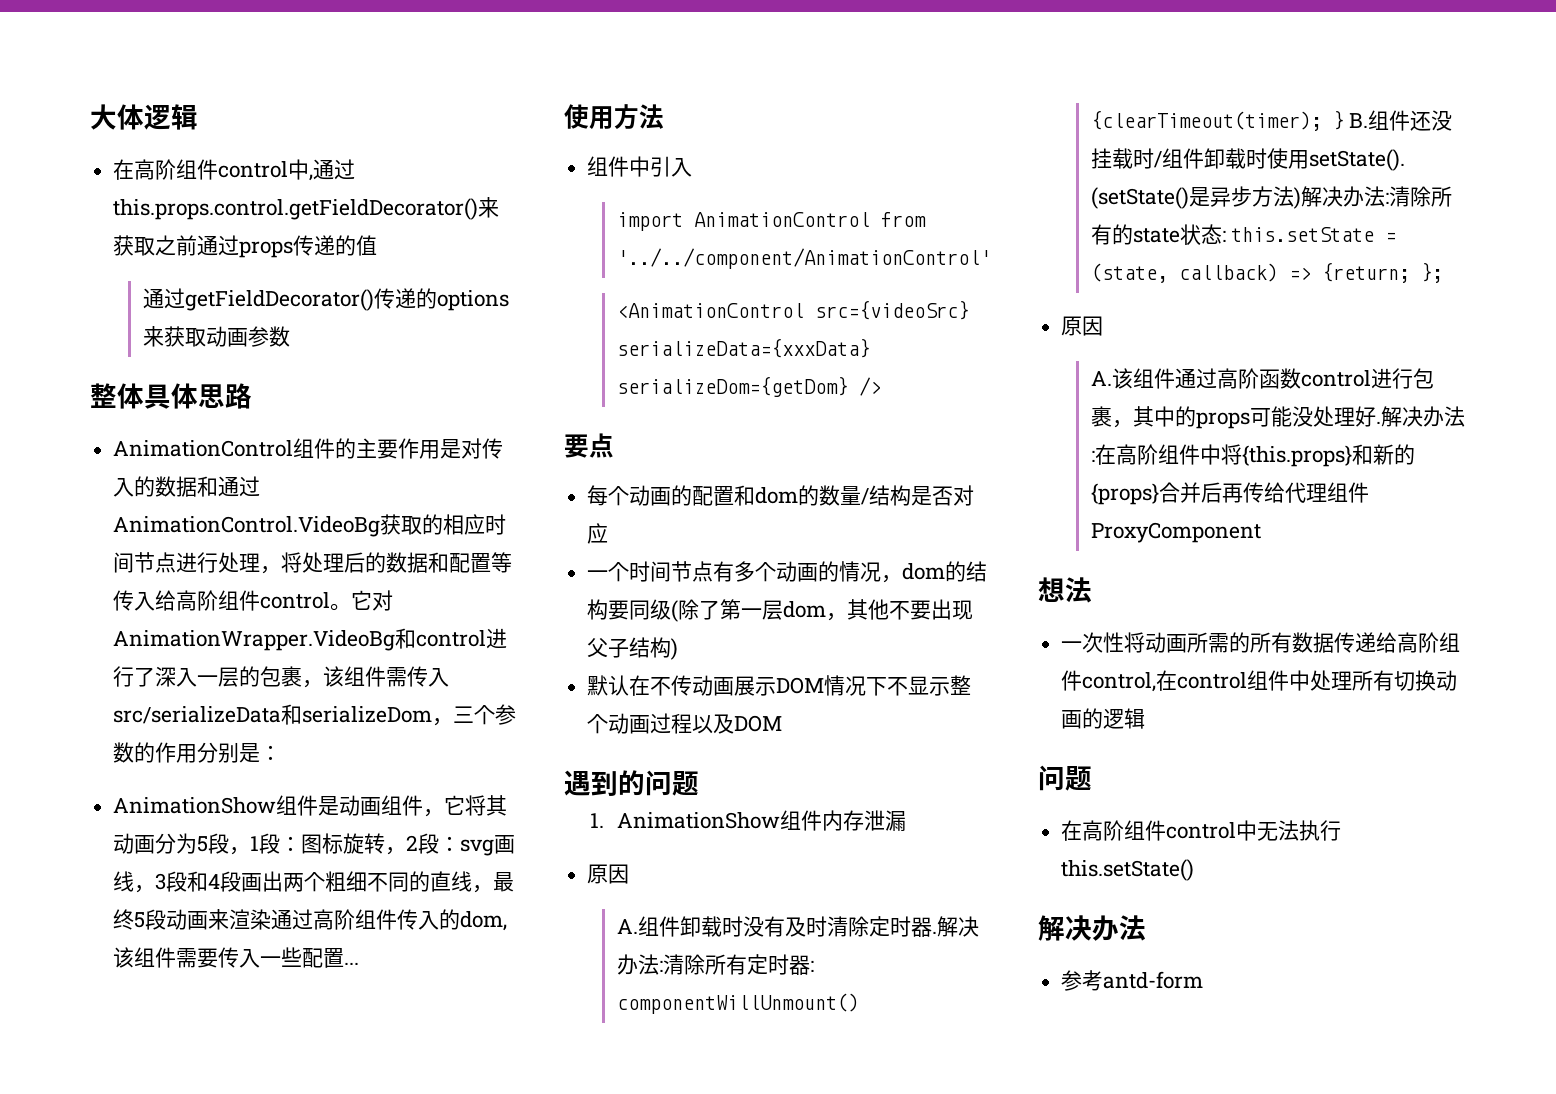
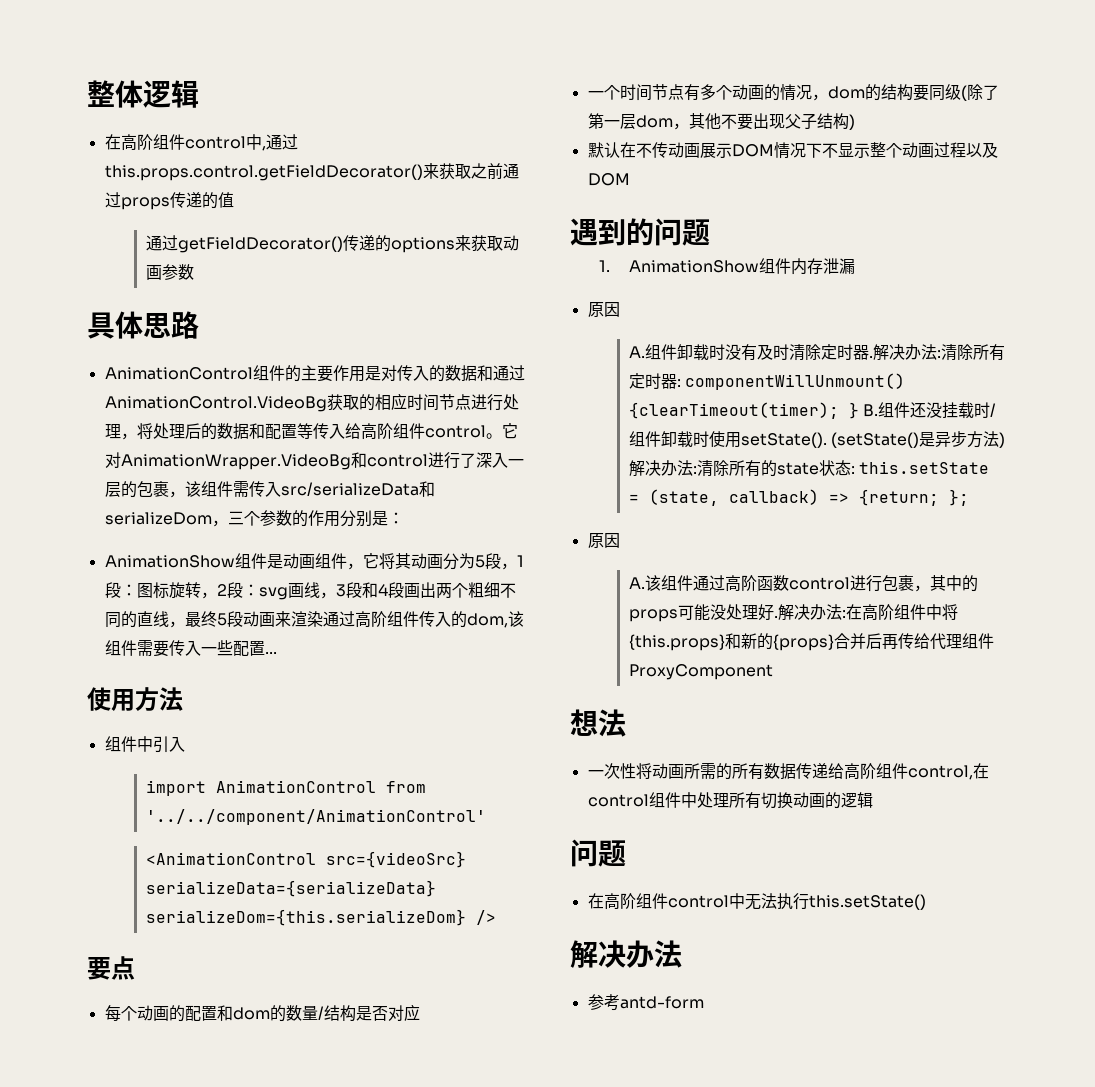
- 大体逻辑
+ 整体逻辑
- 整体具体思路
+ 具体思路
- <AnimationControl src={videoSrc} serializeData={xxxData} serializeDom={getDom} />
+ <AnimationControl src={videoSrc} serializeData={serializeData} serializeDom={this.serializeDom} />

